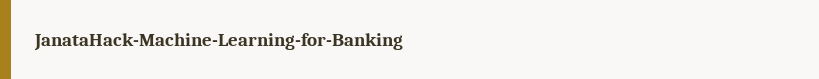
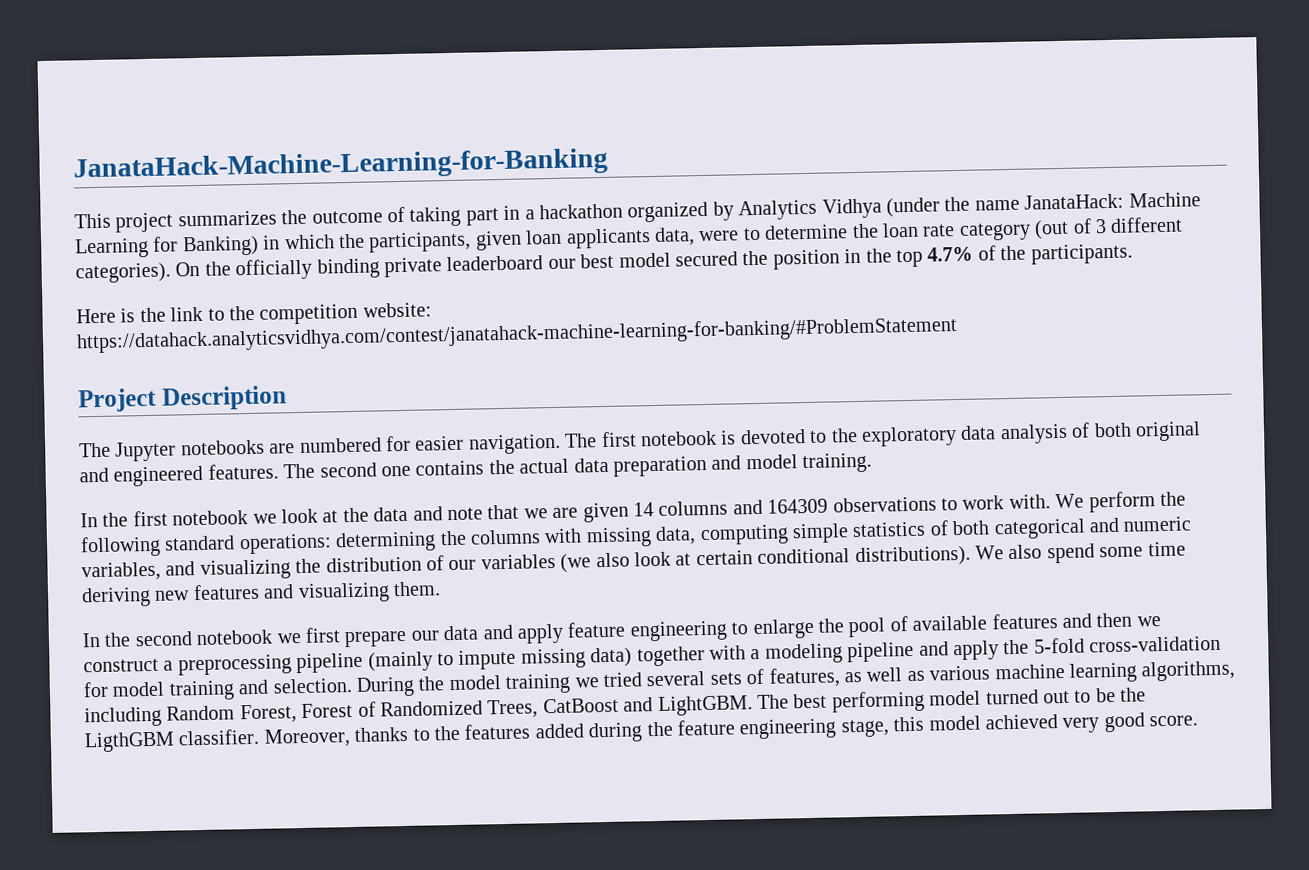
+ This project summarizes the outcome of taking part in a hackathon organized by Analytics Vidhya (under the name JanataHack: Machine Learning for Banking) in which the participants, given loan applicants data, were to determine the loan rate category (out of 3 different categories). On the officially binding private leaderboard our best model secured the position in the top 4.7% of the participants.
+ Here is the link to the competition website: https://datahack.analyticsvidhya.com/contest/janatahack-machine-learning-for-banking/#ProblemStatement
+ Project Description
+ The Jupyter notebooks are numbered for easier navigation. The first notebook is devoted to the exploratory data analysis of both original and engineered features. The second one contains the actual data preparation and model training.
+ In the first notebook we look at the data and note that we are given 14 columns and 164309 observations to work with. We perform the following standard operations: determining the columns with missing data, computing simple statistics of both categorical and numeric variables, and visualizing the distribution of our variables (we also look at certain conditional distributions). We also spend some time deriving new features and visualizing them.
+ In the second notebook we first prepare our data and apply feature engineering to enlarge the pool of available features and then we construct a preprocessing pipeline (mainly to impute missing data) together with a modeling pipeline and apply the 5-fold cross-validation for model training and selection. During the model training we tried several sets of features, as well as various machine learning algorithms, including Random Forest, Forest of Randomized Trees, CatBoost and LightGBM. The best performing model turned out to be the LigthGBM classifier. Moreover, thanks to the features added during the feature engineering stage, this model achieved very good score.

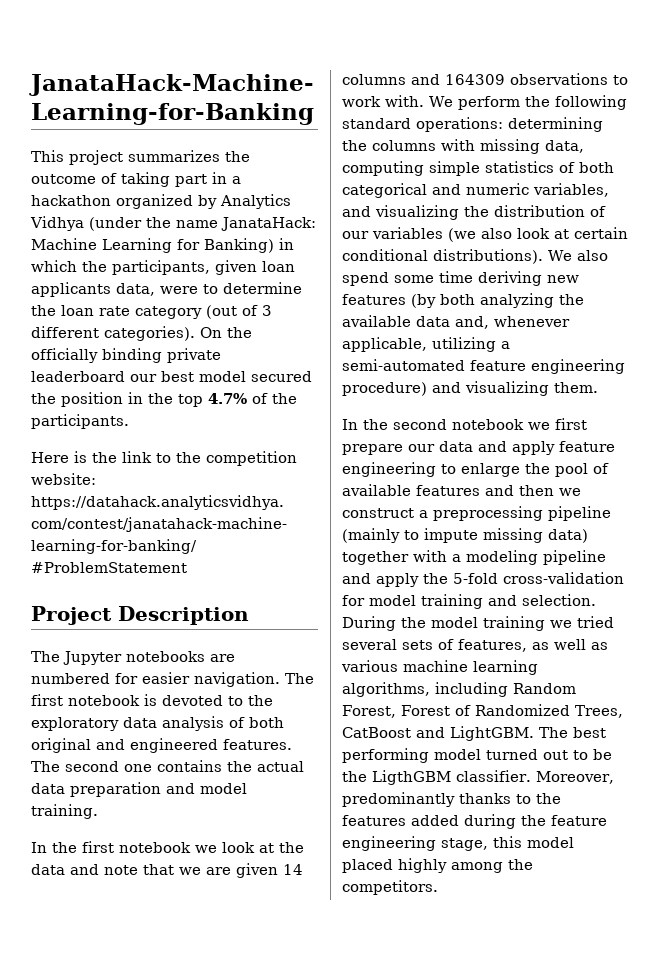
- We also spend some time deriving new features and visualizing them.
+ We also spend some time deriving new features (by both analyzing the available data and, whenever applicable, utilizing a semi-automated feature engineering procedure) and visualizing them.
- Moreover, thanks to the features added during the feature engineering stage, this model achieved very good score.
+ Moreover, predominantly thanks to the features added during the feature engineering stage, this model placed highly among the competitors.

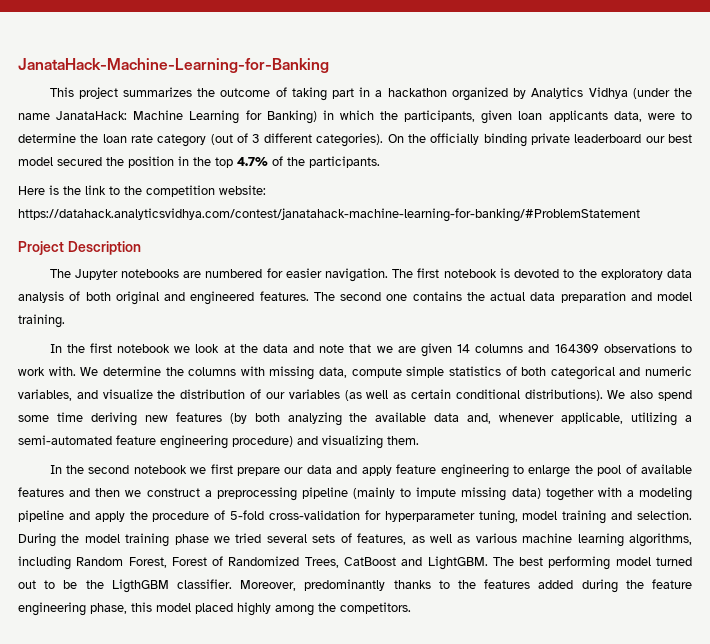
- We perform the following standard operations: determining the columns with missing data, computing simple statistics of both categorical and numeric variables, and visualizing the distribution of our variables (we also look at certain conditional distributions).
+ We determine the columns with missing data, compute simple statistics of both categorical and numeric variables, and visualize the distribution of our variables (as well as certain conditional distributions).
- In the second notebook we first prepare our data and apply feature engineering to enlarge the pool of available features and then we construct a preprocessing pipeline (mainly to impute missing data) together with a modeling pipeline and apply the 5-fold cross-validation for model training and selection.
+ In the second notebook we first prepare our data and apply feature engineering to enlarge the pool of available features and then we construct a preprocessing pipeline (mainly to impute missing data) together with a modeling pipeline and apply the procedure of 5-fold cross-validation for hyperparameter tuning, model training and selection.
- During the model training we tried several sets of features, as well as various machine learning algorithms, including Random Forest, Forest of Randomized Trees, CatBoost and LightGBM.
+ During the model training phase we tried several sets of features, as well as various machine learning algorithms, including Random Forest, Forest of Randomized Trees, CatBoost and LightGBM.
- Moreover, predominantly thanks to the features added during the feature engineering stage, this model placed highly among the competitors.
+ Moreover, predominantly thanks to the features added during the feature engineering phase, this model placed highly among the competitors.

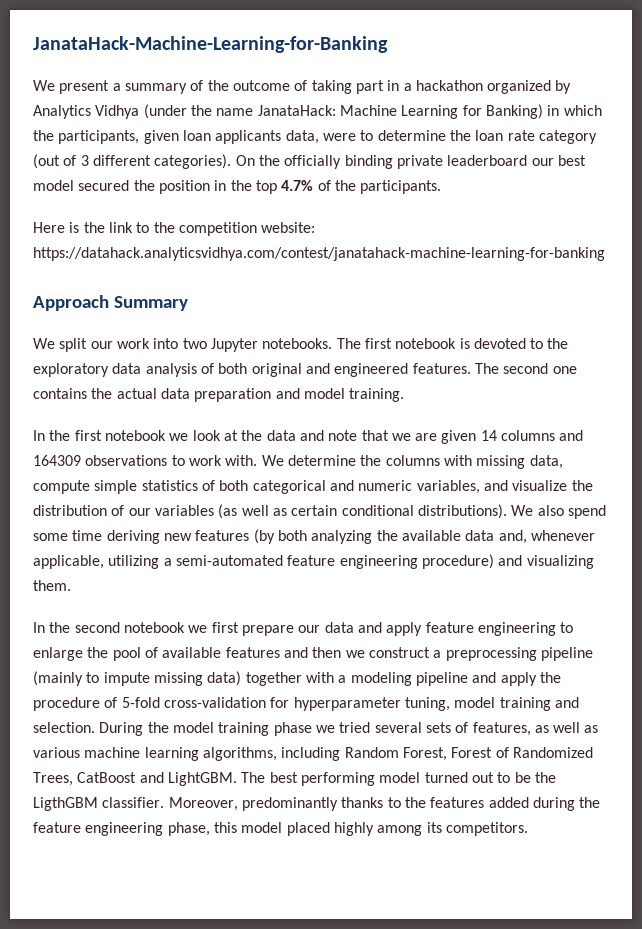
- This project summarizes the outcome of taking part in a hackathon organized by Analytics Vidhya (under the name JanataHack: Machine Learning for Banking) in which the participants, given loan applicants data, were to determine the loan rate category (out of 3 different categories).
+ We present a summary of the outcome of taking part in a hackathon organized by Analytics Vidhya (under the name JanataHack: Machine Learning for Banking) in which the participants, given loan applicants data, were to determine the loan rate category (out of 3 different categories).
- Here is the link to the competition website: https://datahack.analyticsvidhya.com/contest/janatahack-machine-learning-for-banking/#ProblemStatement
- Project Description
- The Jupyter notebooks are numbered for easier navigation.
+ Here is the link to the competition website: https://datahack.analyticsvidhya.com/contest/janatahack-machine-learning-for-banking
+ Approach Summary
+ We split our work into two Jupyter notebooks.
- Moreover, predominantly thanks to the features added during the feature engineering phase, this model placed highly among the competitors.
+ Moreover, predominantly thanks to the features added during the feature engineering phase, this model placed highly among its competitors.

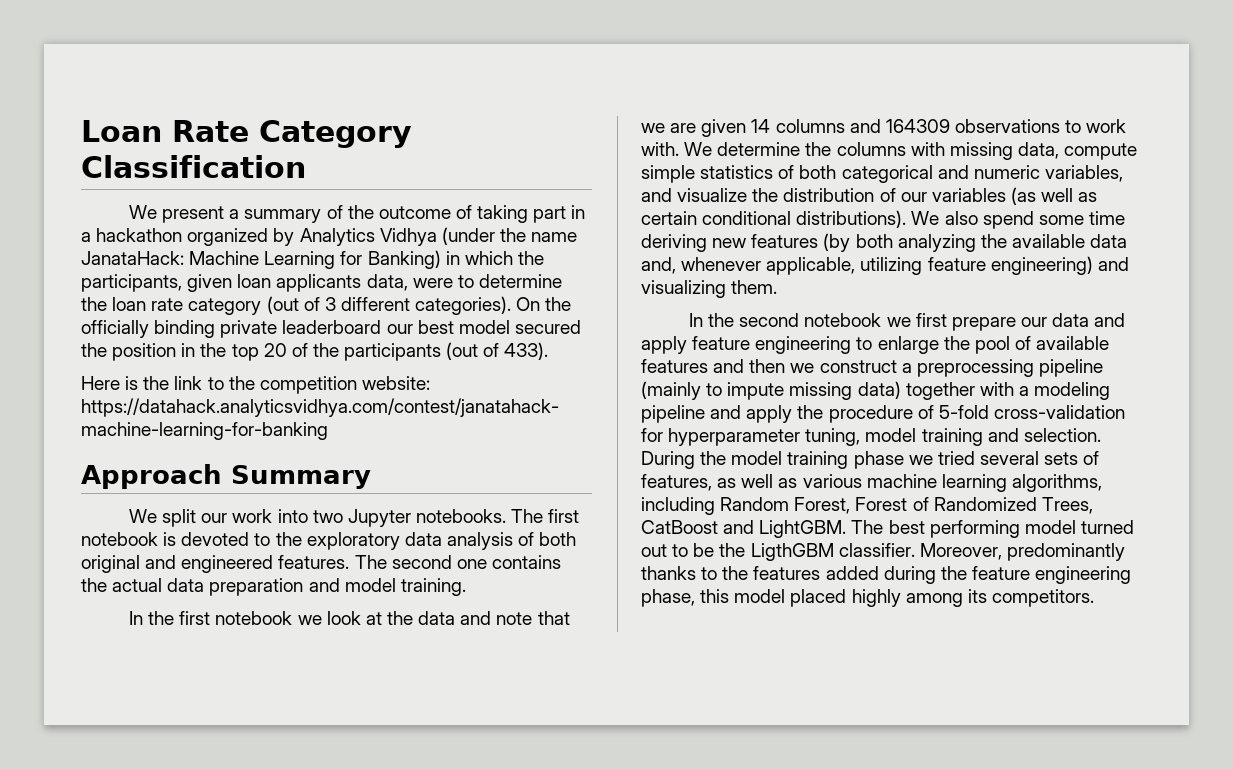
- JanataHack-Machine-Learning-for-Banking
+ Loan Rate Category Classification
- On the officially binding private leaderboard our best model secured the position in the top 4.7% of the participants.
+ On the officially binding private leaderboard our best model secured the position in the top 20 of the participants (out of 433).
- We also spend some time deriving new features (by both analyzing the available data and, whenever applicable, utilizing a semi-automated feature engineering procedure) and visualizing them.
+ We also spend some time deriving new features (by both analyzing the available data and, whenever applicable, utilizing feature engineering) and visualizing them.

